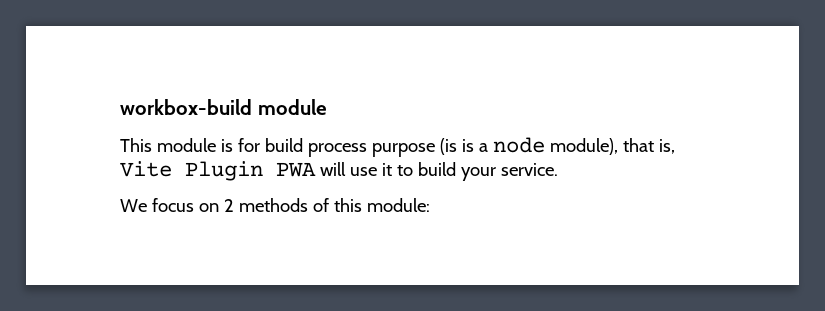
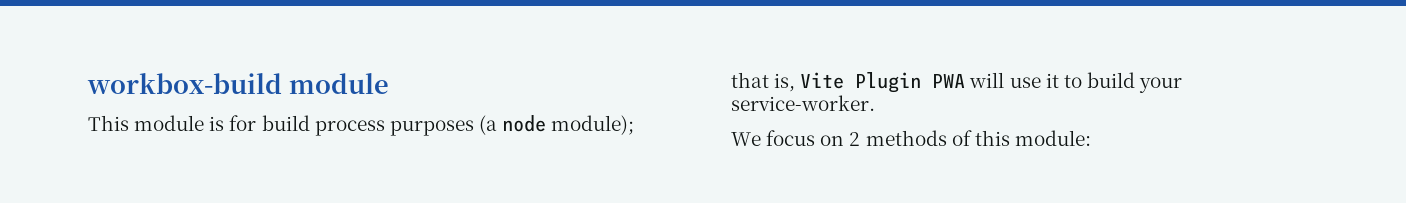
- This module is for build process purpose (is is a node module), that is, Vite Plugin PWA will use it to build your service.
+ This module is for build process purposes (a node module); that is, Vite Plugin PWA will use it to build your service-worker.

